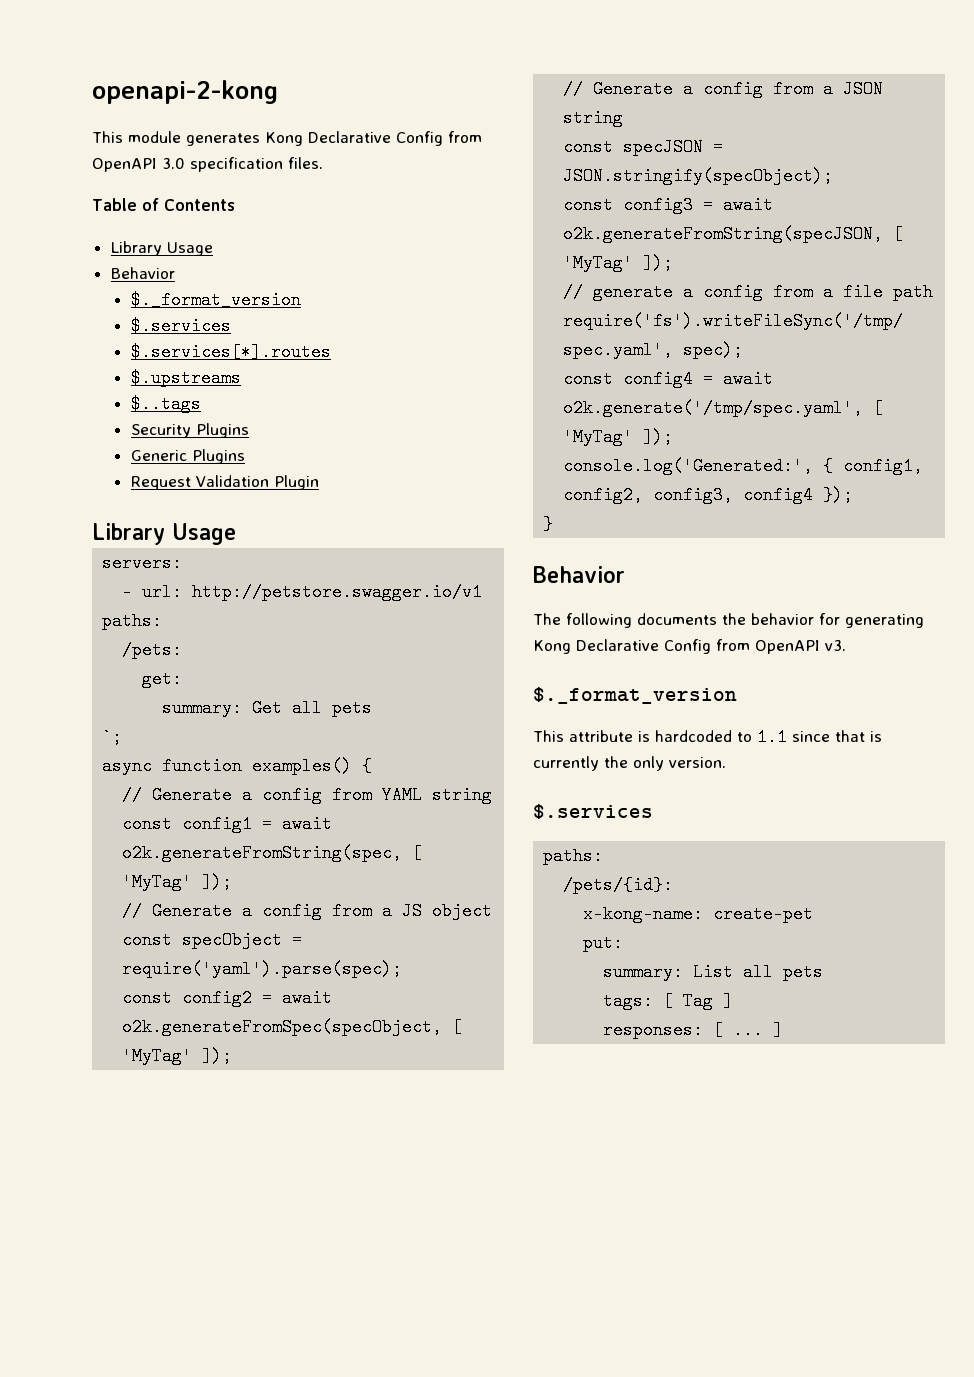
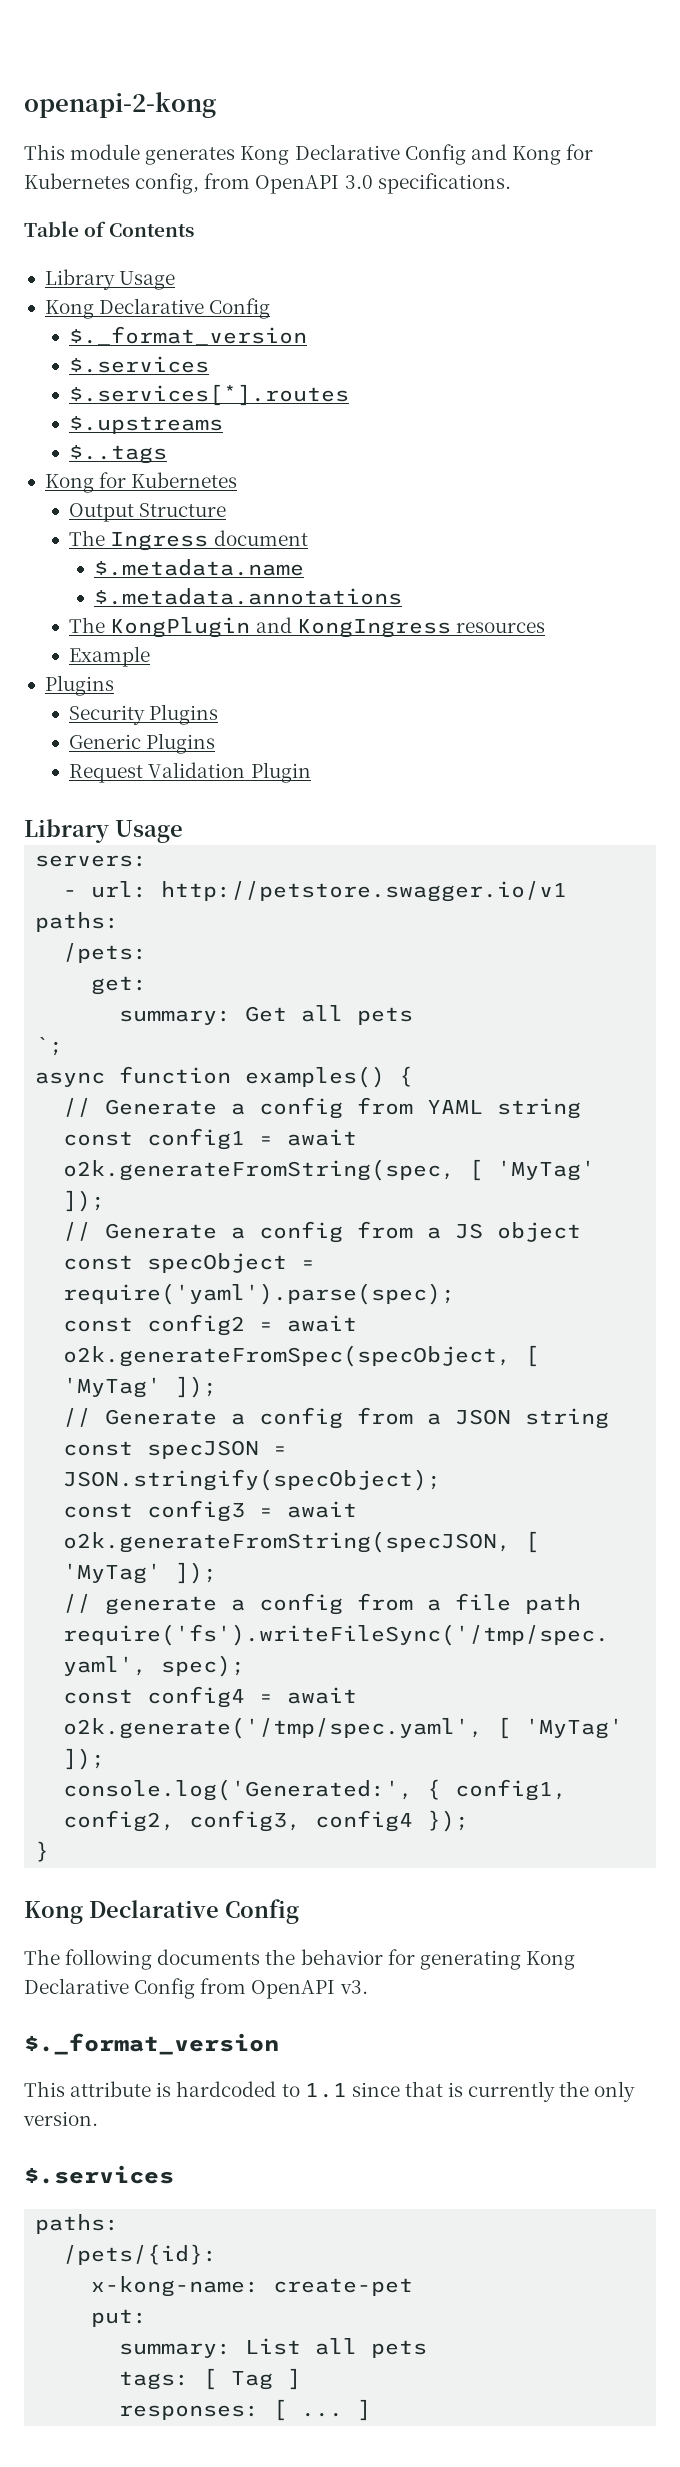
- This module generates Kong Declarative Config from OpenAPI 3.0 specification files.
+ This module generates Kong Declarative Config and Kong for Kubernetes config, from OpenAPI 3.0 specifications.
  Table of Contents
  Library Usage
- Behavior
+ Kong Declarative Config
  $..tags
+ Kong for Kubernetes
+ Output Structure
+ The Ingress document
+ $.metadata.name
+ $.metadata.annotations
+ The KongPlugin and KongIngress resources
+ Example
+ Plugins
  }
- Behavior
+ Kong Declarative Config

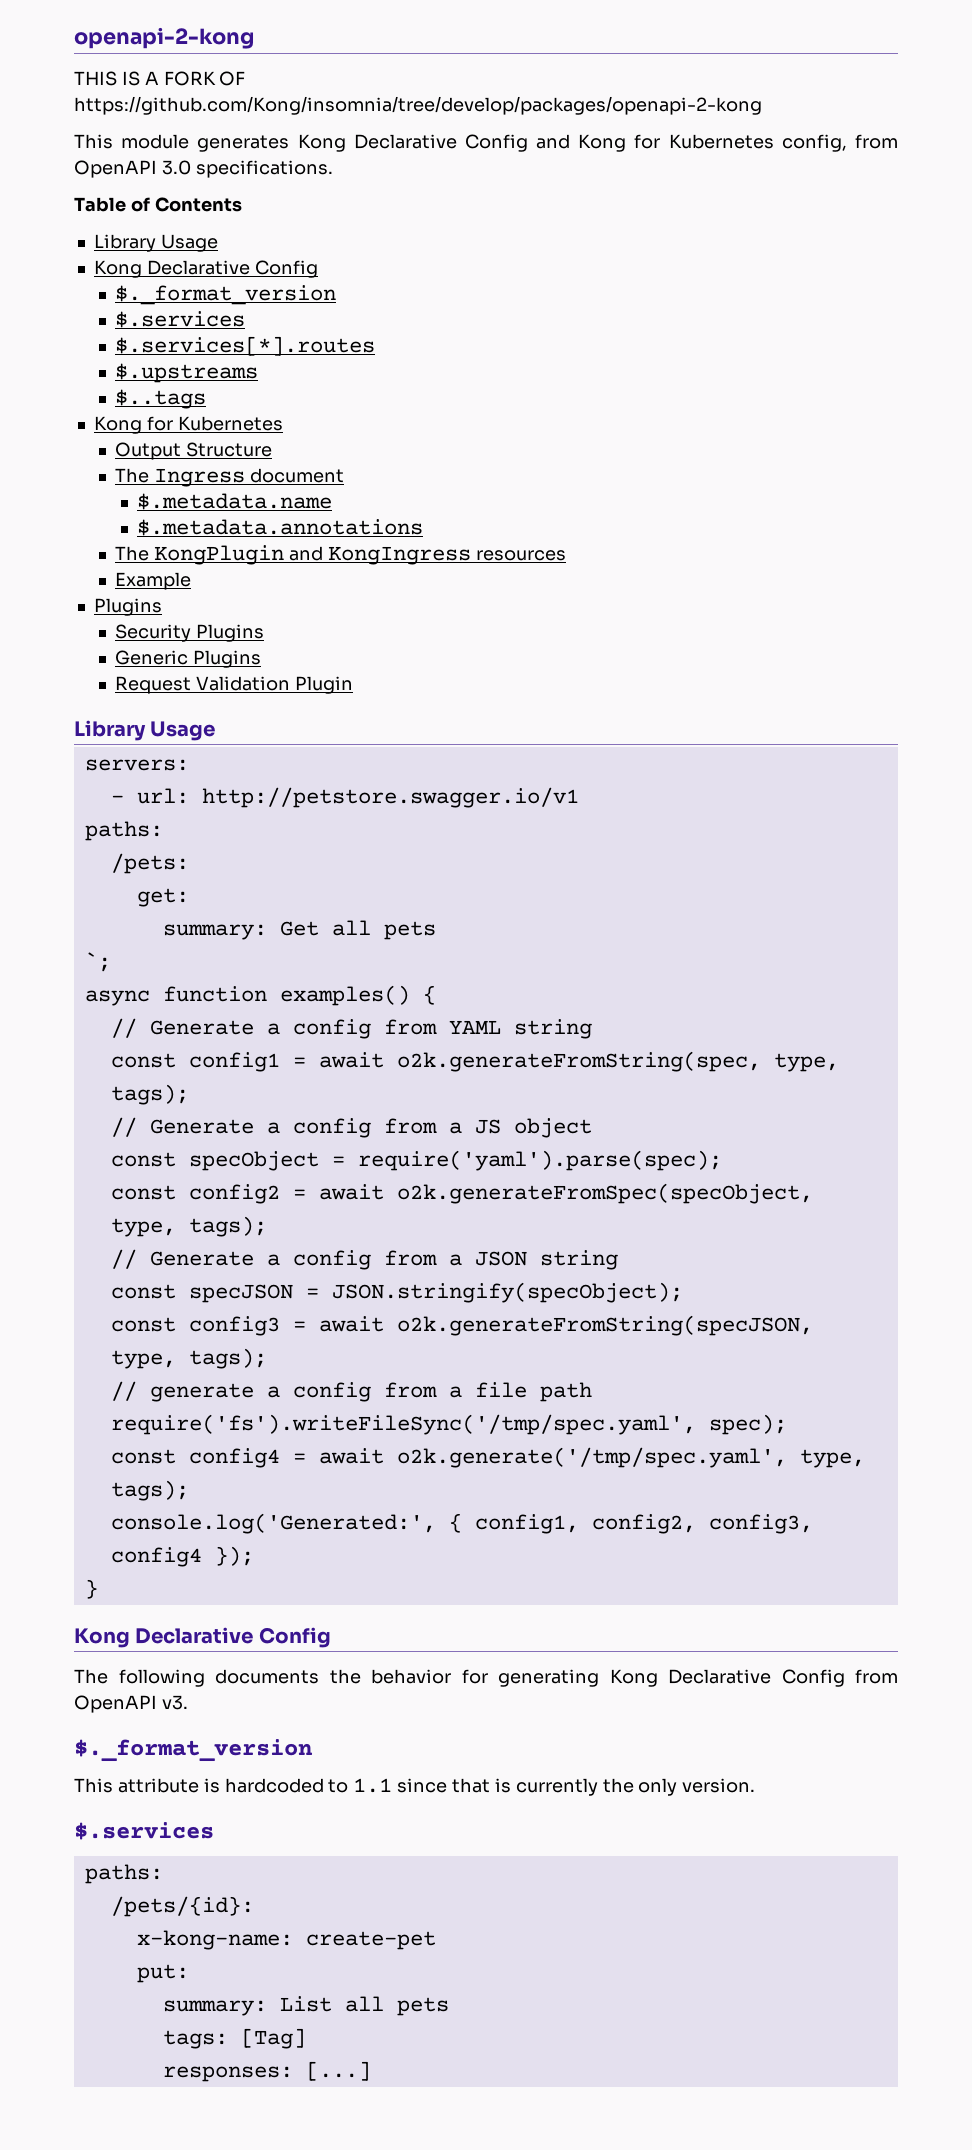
+ THIS IS A FORK OF https://github.com/Kong/insomnia/tree/develop/packages/openapi-2-kong
- const config1 = await o2k.generateFromString(spec, [ 'MyTag' ]);
+ const config1 = await o2k.generateFromString(spec, type, tags);
- const config2 = await o2k.generateFromSpec(specObject, [ 'MyTag' ]);
+ const config2 = await o2k.generateFromSpec(specObject, type, tags);
- const config3 = await o2k.generateFromString(specJSON, [ 'MyTag' ]);
+ const config3 = await o2k.generateFromString(specJSON, type, tags);
- const config4 = await o2k.generate('/tmp/spec.yaml', [ 'MyTag' ]);
+ const config4 = await o2k.generate('/tmp/spec.yaml', type, tags);
- tags: [ Tag ]
- responses: [ ... ]
+ tags: [Tag]
+ responses: [...]

